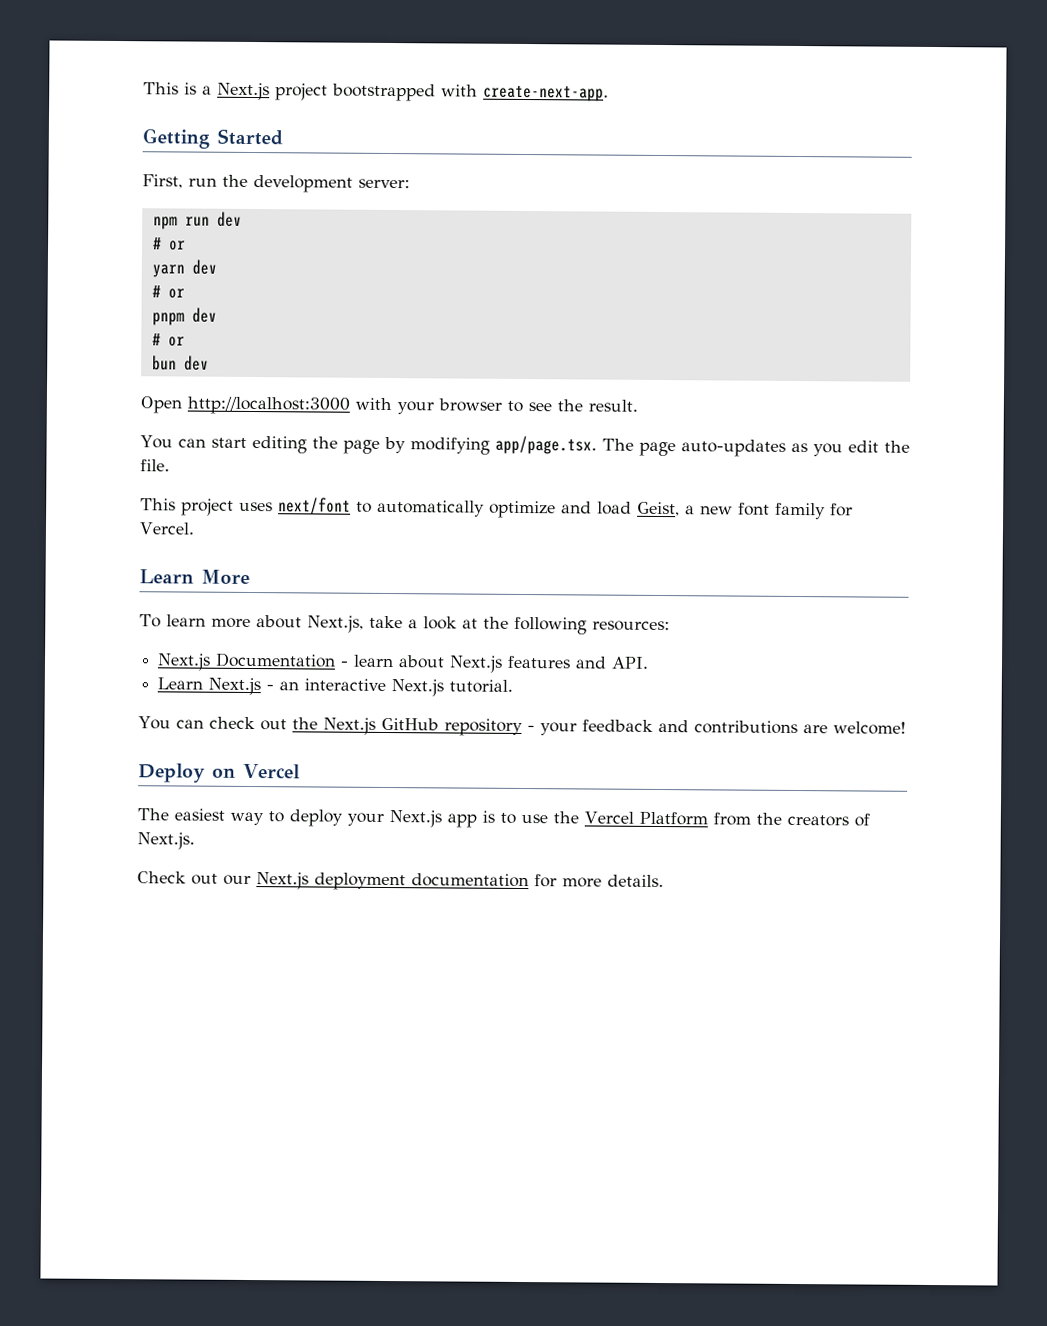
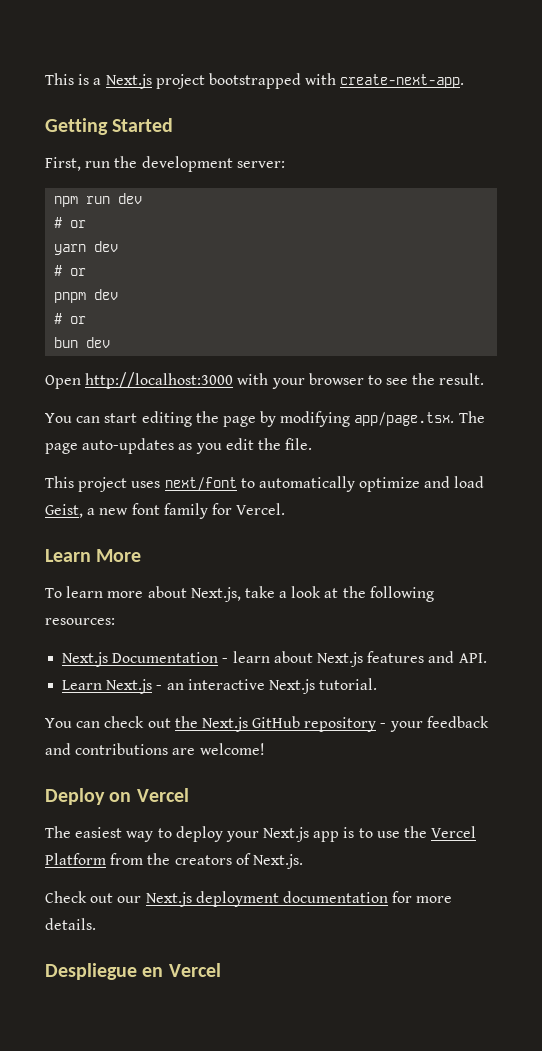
+ Despliegue en Vercel

